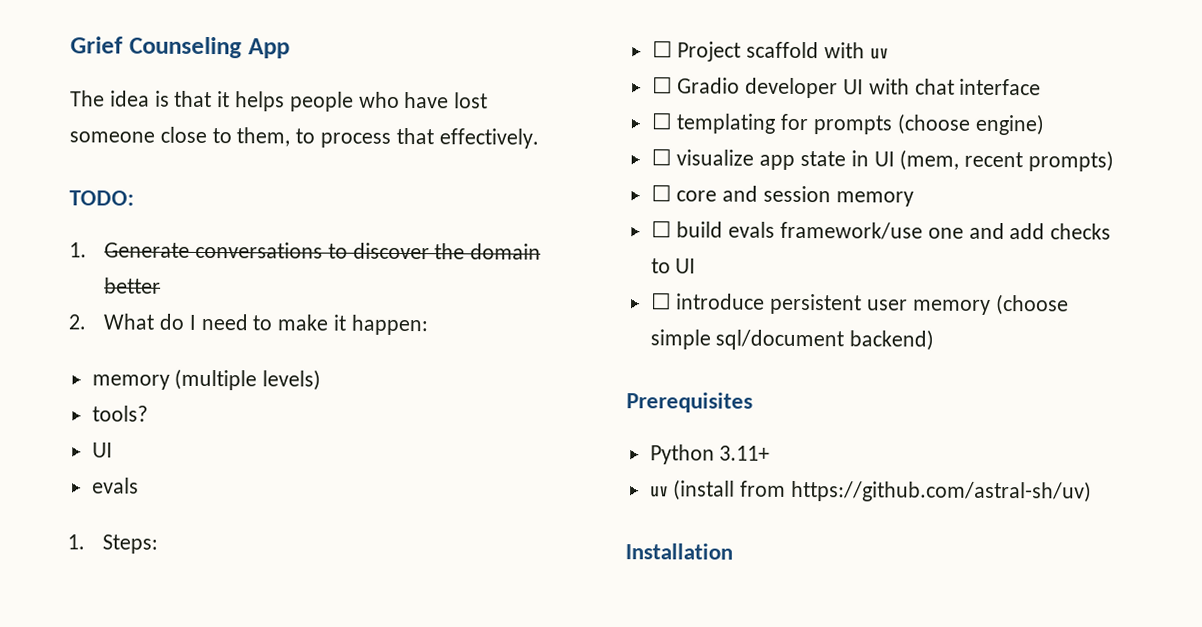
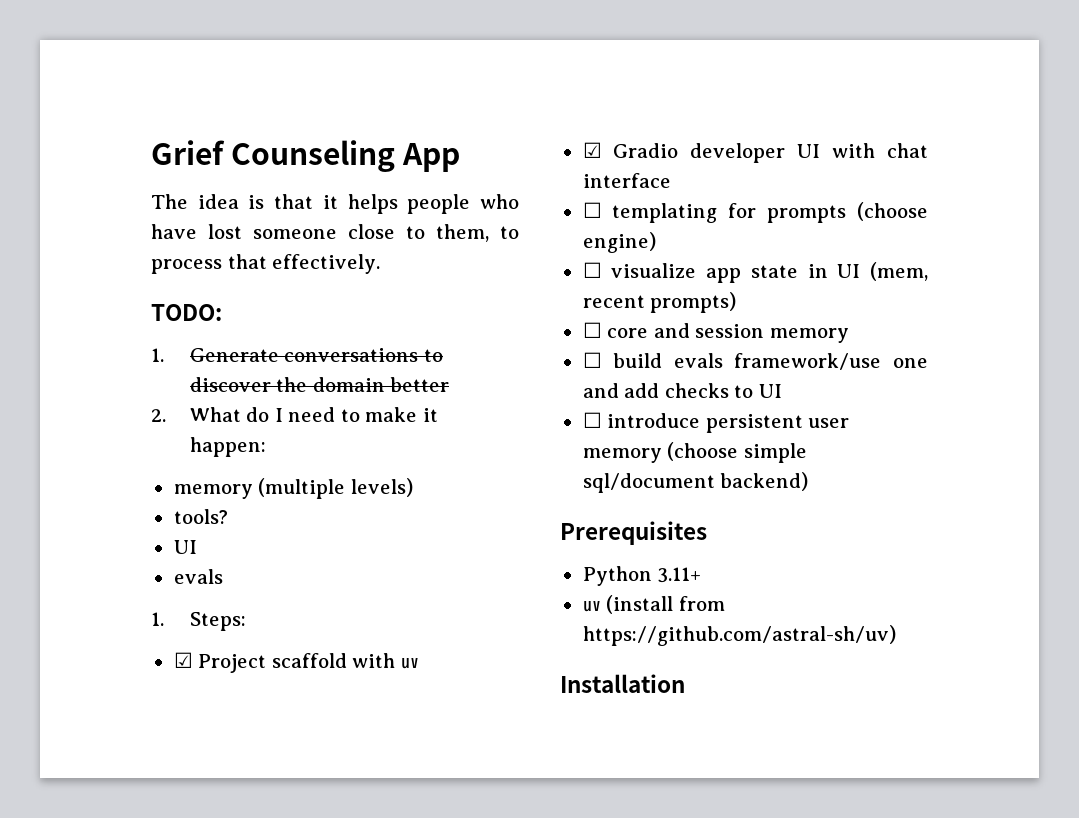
- ☐ Project scaffold with uv
+ ☑ Project scaffold with uv
- ☐ Gradio developer UI with chat interface
+ ☑ Gradio developer UI with chat interface

